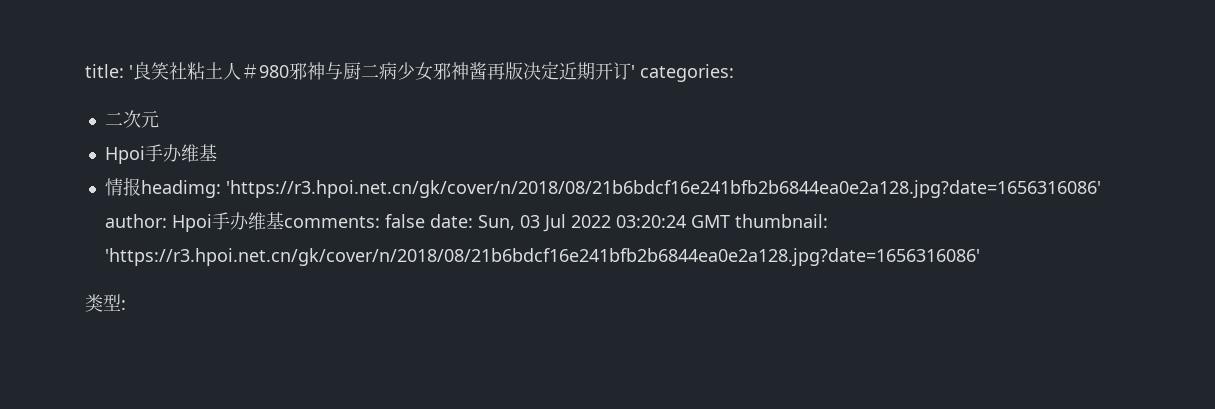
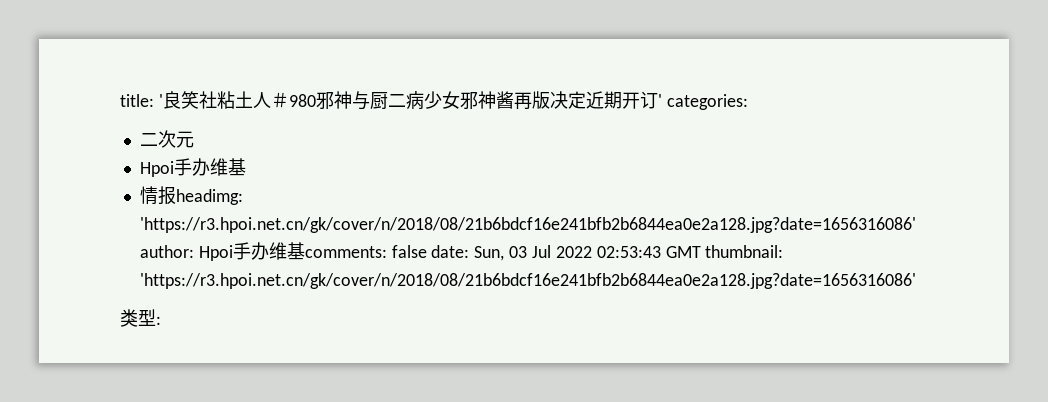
- 情报headimg: 'https://r3.hpoi.net.cn/gk/cover/n/2018/08/21b6bdcf16e241bfb2b6844ea0e2a128.jpg?date=1656316086' author: Hpoi手办维基comments: false date: Sun, 03 Jul 2022 03:20:24 GMT thumbnail: 'https://r3.hpoi.net.cn/gk/cover/n/2018/08/21b6bdcf16e241bfb2b6844ea0e2a128.jpg?date=1656316086'
+ 情报headimg: 'https://r3.hpoi.net.cn/gk/cover/n/2018/08/21b6bdcf16e241bfb2b6844ea0e2a128.jpg?date=1656316086' author: Hpoi手办维基comments: false date: Sun, 03 Jul 2022 02:53:43 GMT thumbnail: 'https://r3.hpoi.net.cn/gk/cover/n/2018/08/21b6bdcf16e241bfb2b6844ea0e2a128.jpg?date=1656316086'

